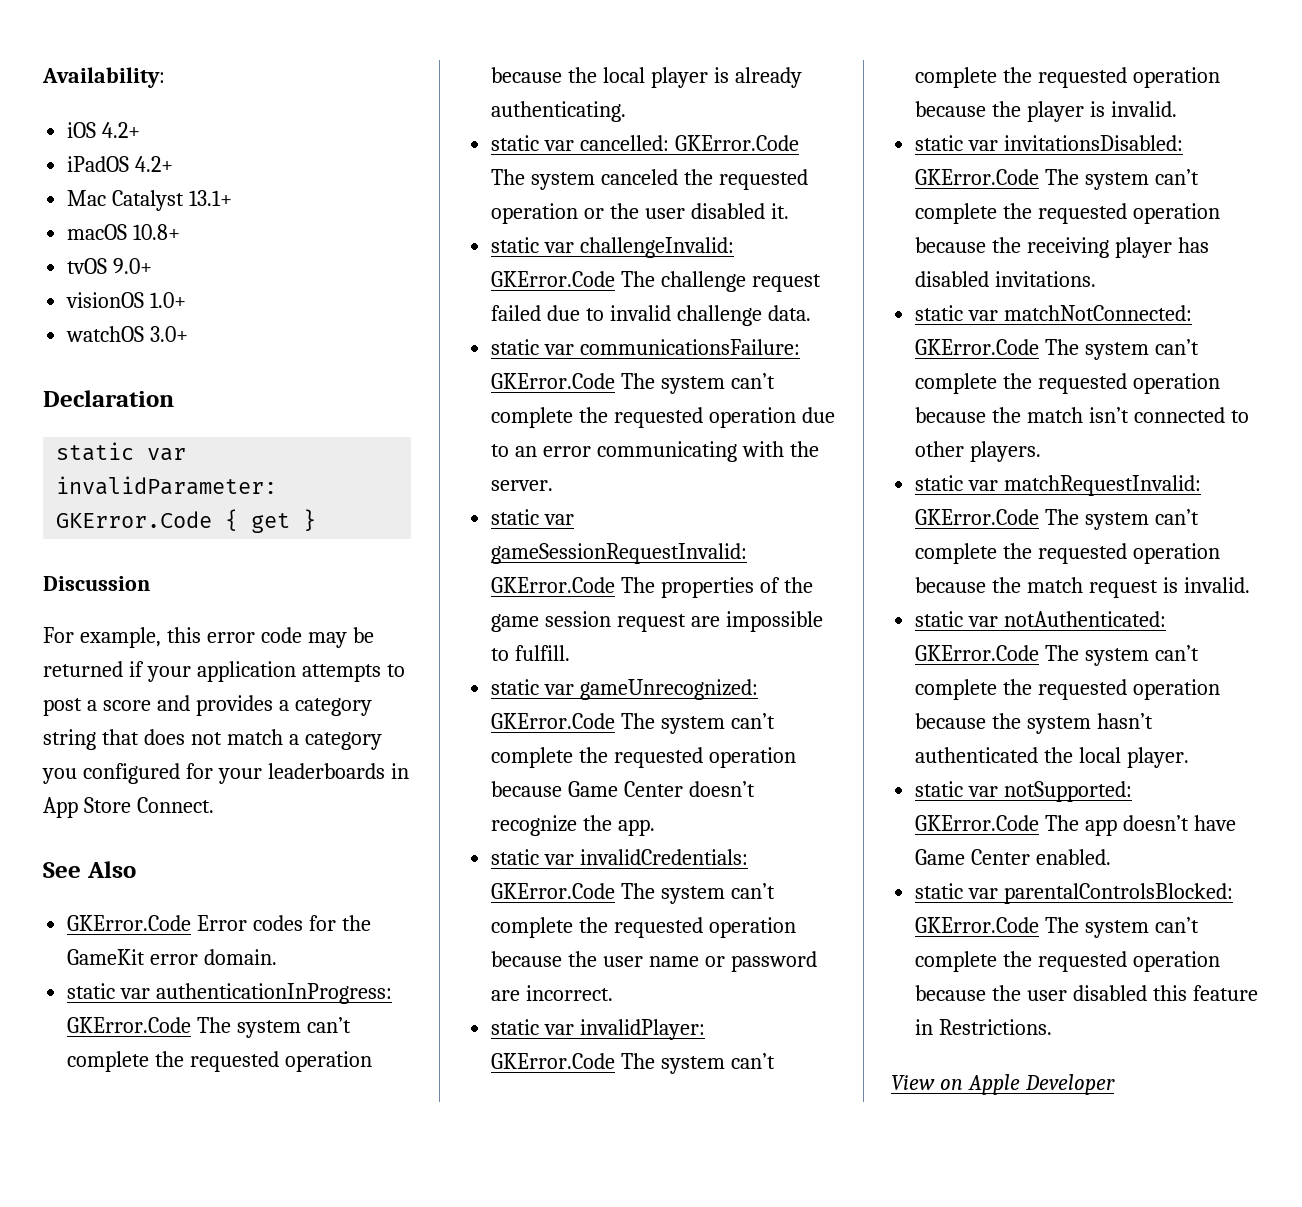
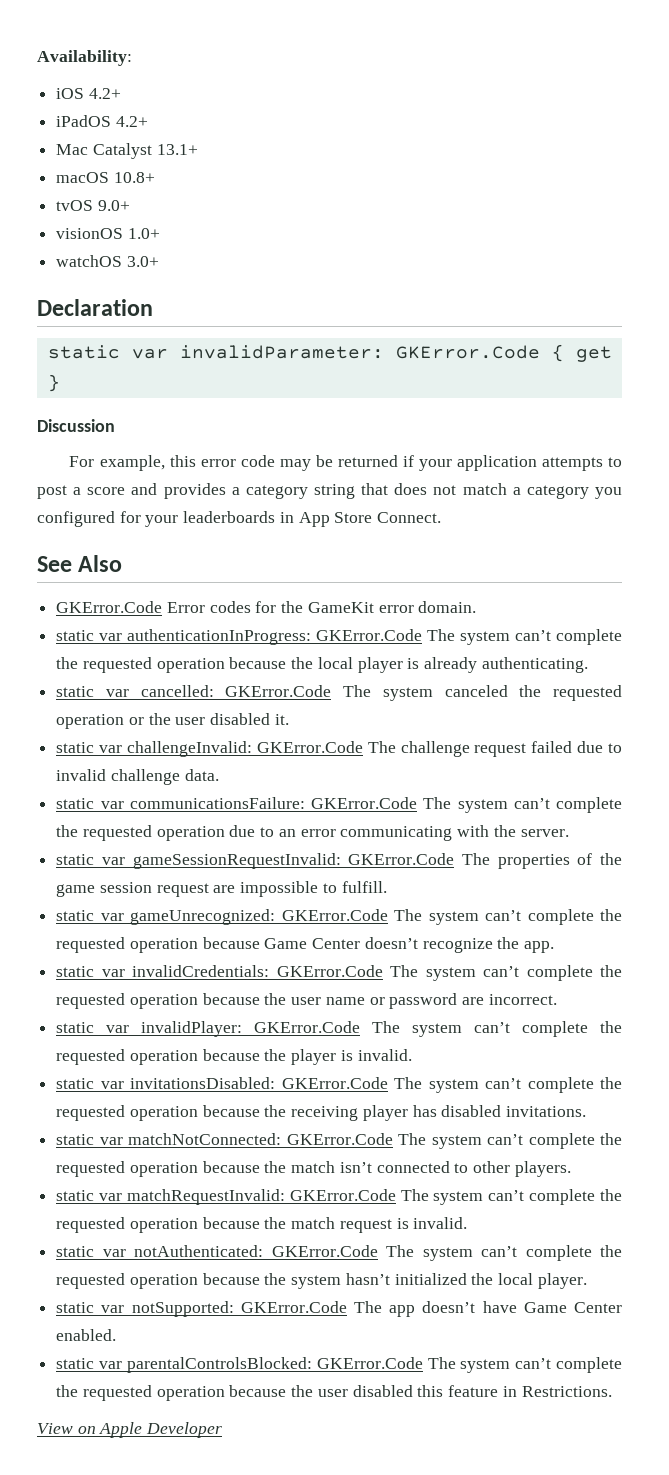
- static var notAuthenticated: GKError.Code The system can’t complete the requested operation because the system hasn’t authenticated the local player.
+ static var notAuthenticated: GKError.Code The system can’t complete the requested operation because the system hasn’t initialized the local player.

